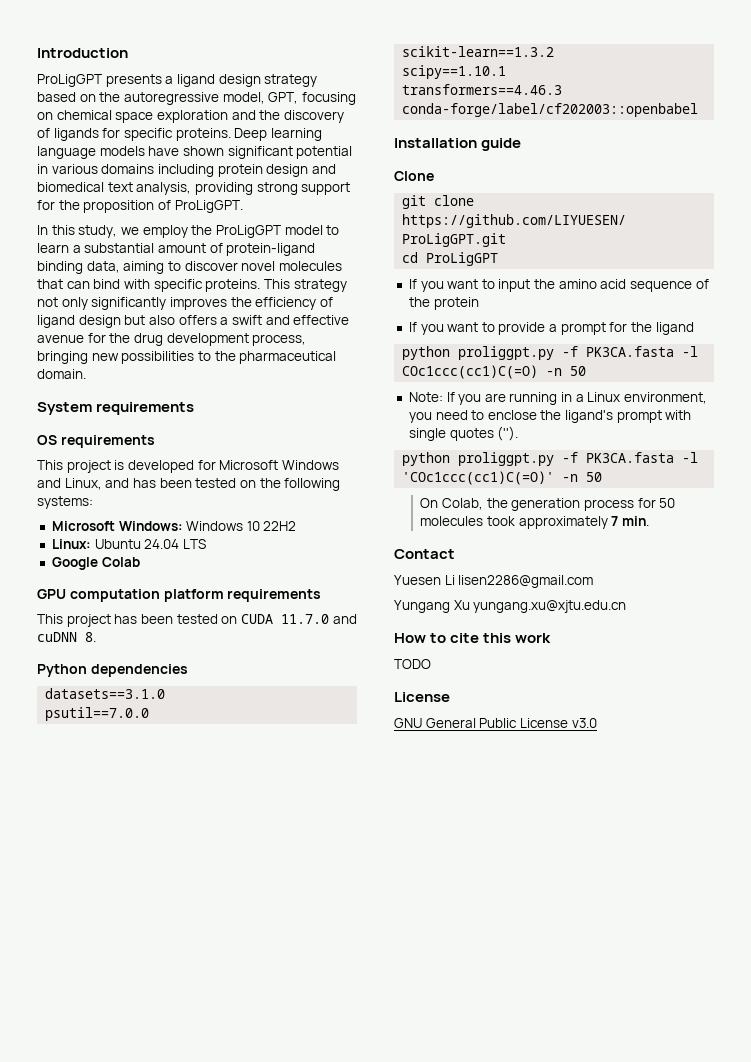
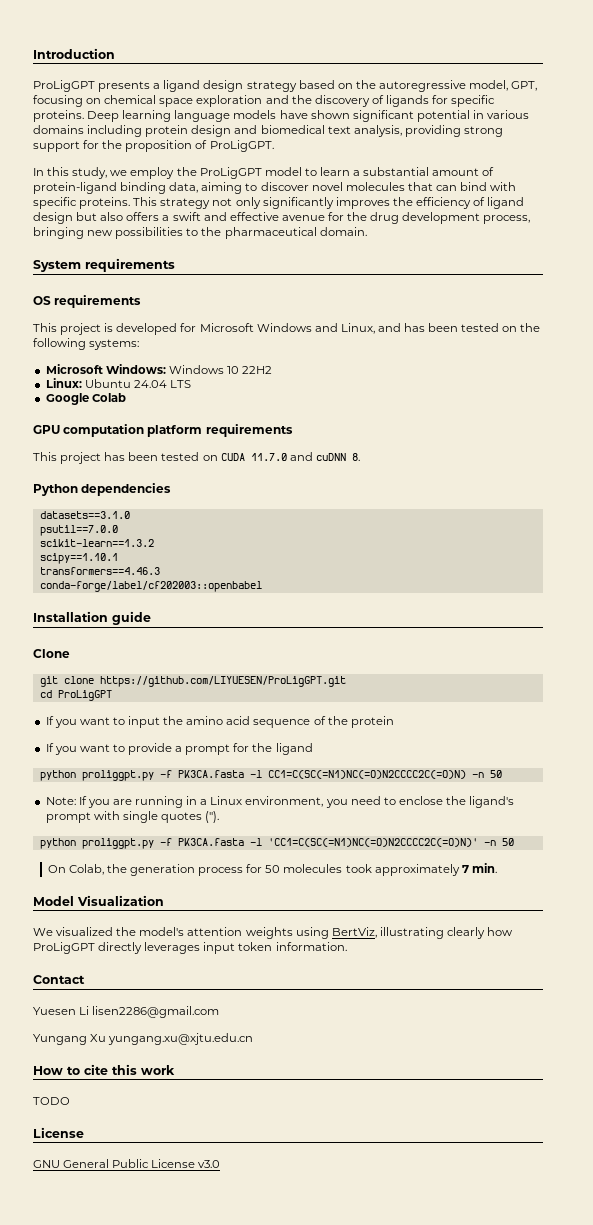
- python proliggpt.py -f PK3CA.fasta -l COc1ccc(cc1)C(=O) -n 50
+ python proliggpt.py -f PK3CA.fasta -l CC1=C(SC(=N1)NC(=O)N2CCCC2C(=O)N) -n 50
- python proliggpt.py -f PK3CA.fasta -l 'COc1ccc(cc1)C(=O)' -n 50
+ python proliggpt.py -f PK3CA.fasta -l 'CC1=C(SC(=N1)NC(=O)N2CCCC2C(=O)N)' -n 50
+ Model Visualization
+ We visualized the model's attention weights using BertViz, illustrating clearly how ProLigGPT directly leverages input token information.

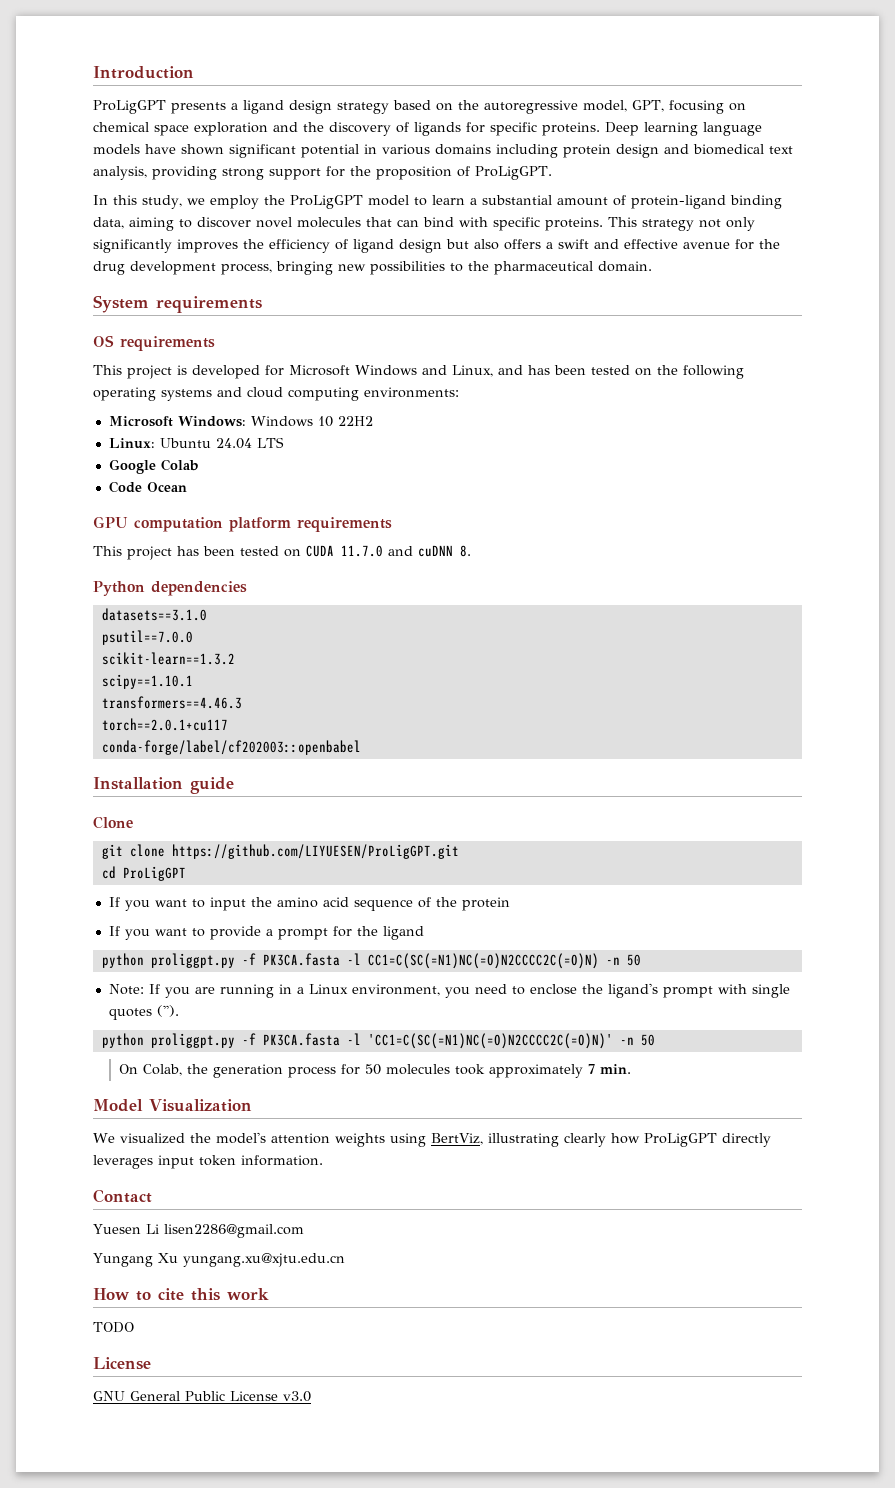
- This project is developed for Microsoft Windows and Linux, and has been tested on the following systems:
+ This project is developed for Microsoft Windows and Linux, and has been tested on the following operating systems and cloud computing environments:
+ Code Ocean
+ torch==2.0.1+cu117

